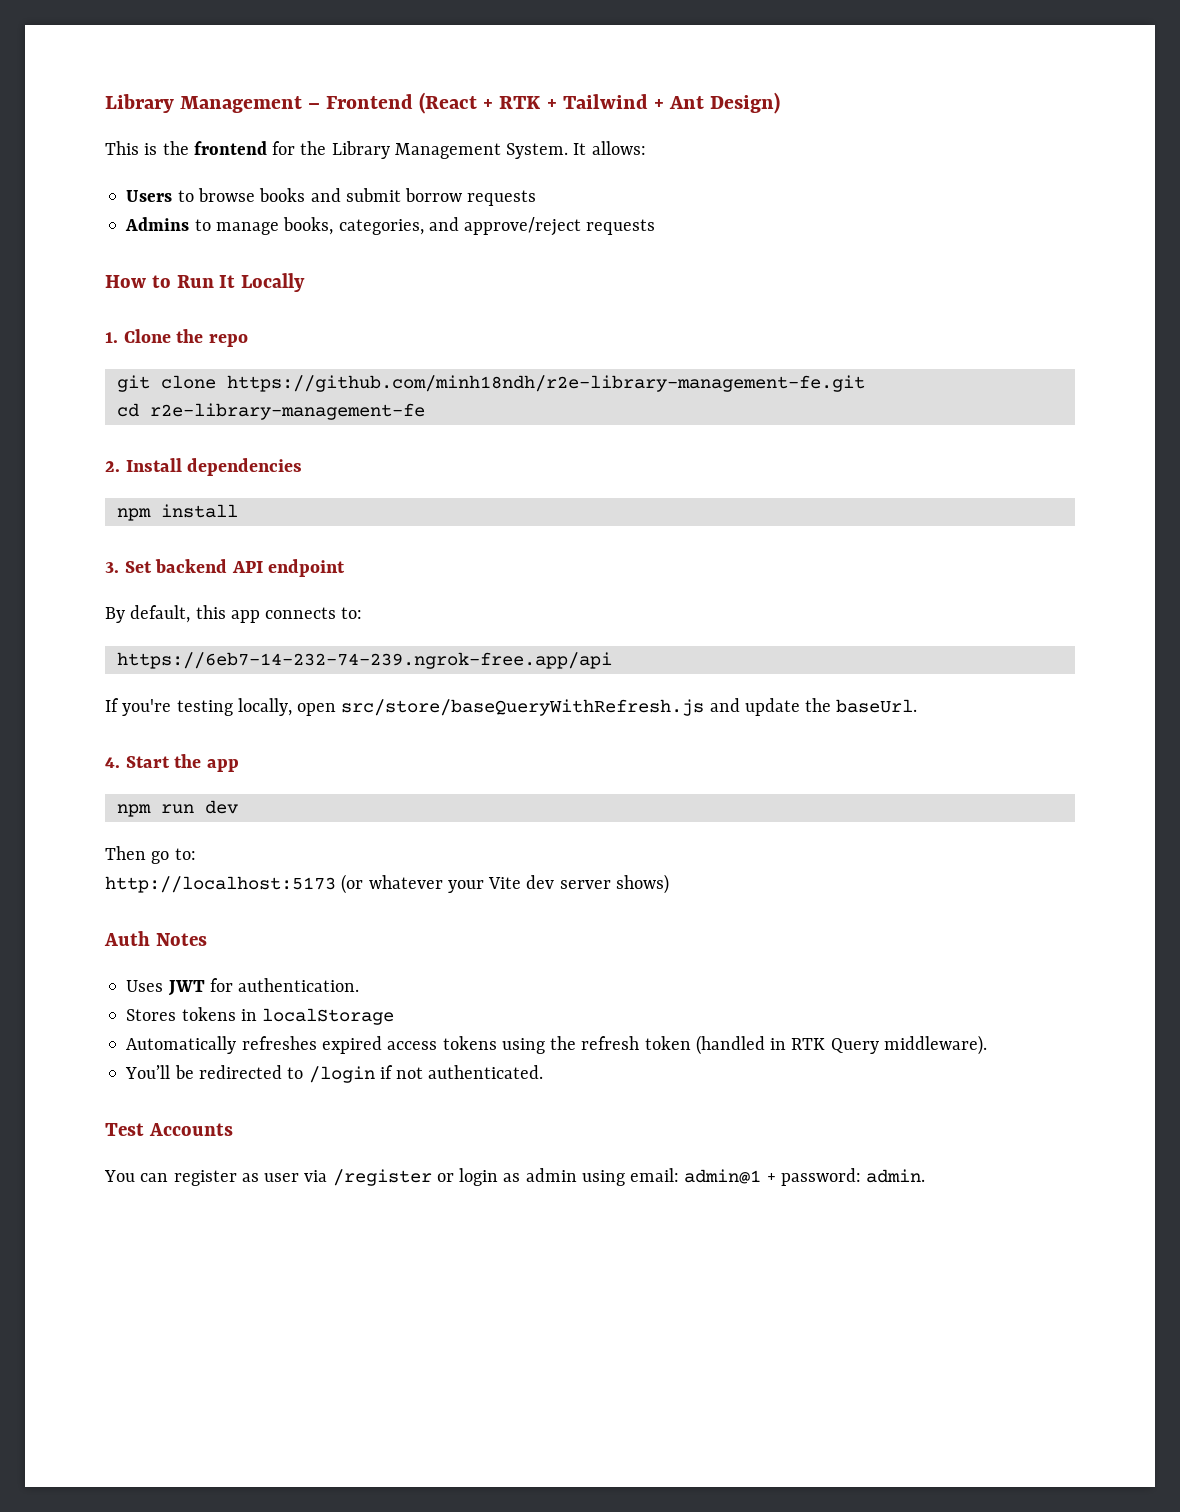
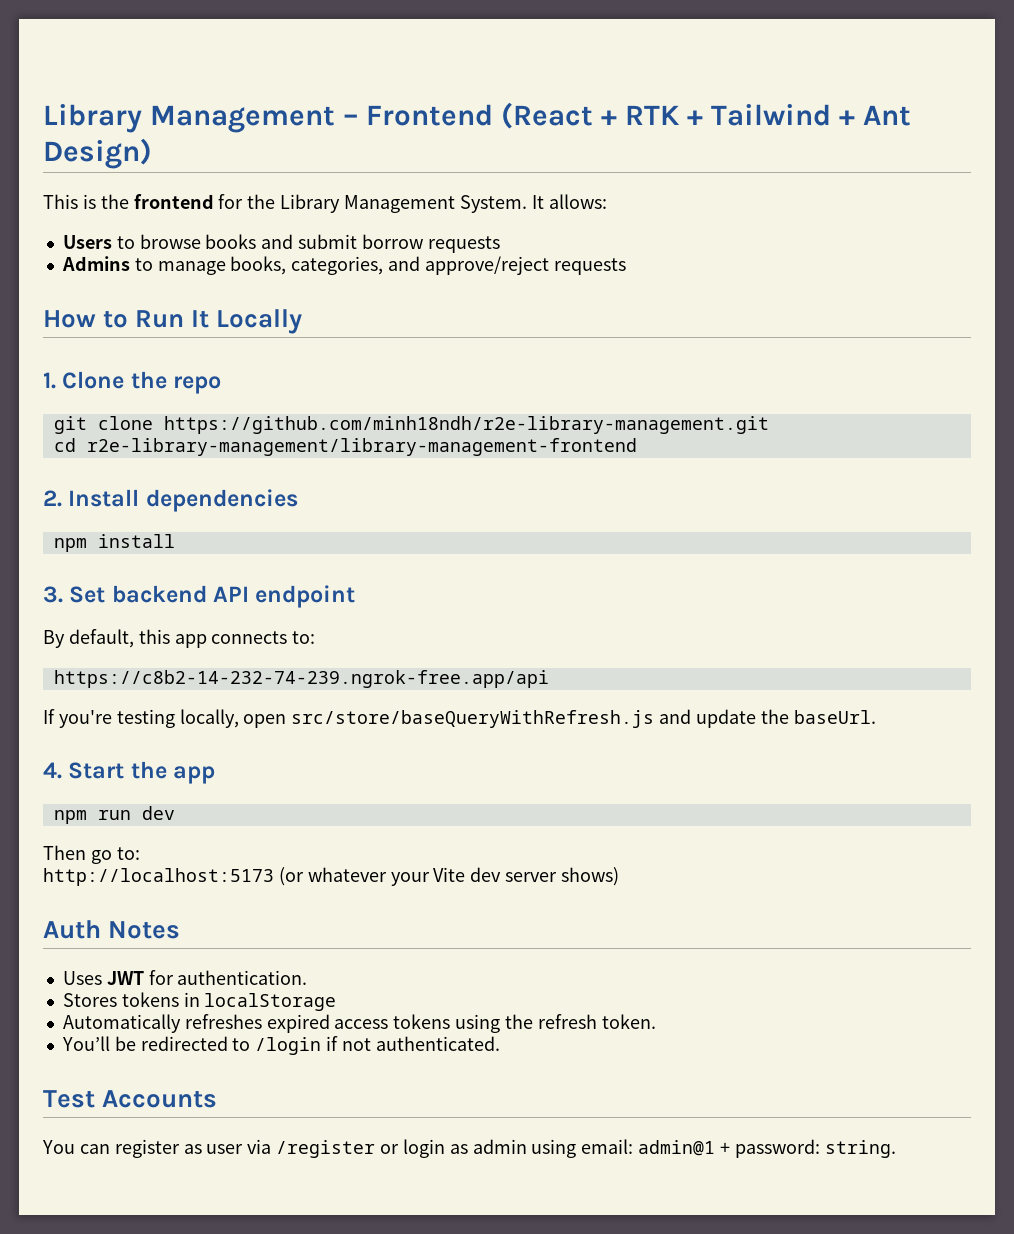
- git clone https://github.com/minh18ndh/r2e-library-management-fe.git
+ git clone https://github.com/minh18ndh/r2e-library-management.git
- cd r2e-library-management-fe
+ cd r2e-library-management/library-management-frontend
- https://6eb7-14-232-74-239.ngrok-free.app/api
+ https://c8b2-14-232-74-239.ngrok-free.app/api
- Automatically refreshes expired access tokens using the refresh token (handled in RTK Query middleware).
+ Automatically refreshes expired access tokens using the refresh token.
- You can register as user via /register or login as admin using email: admin@1 + password: admin.
+ You can register as user via /register or login as admin using email: admin@1 + password: string.

